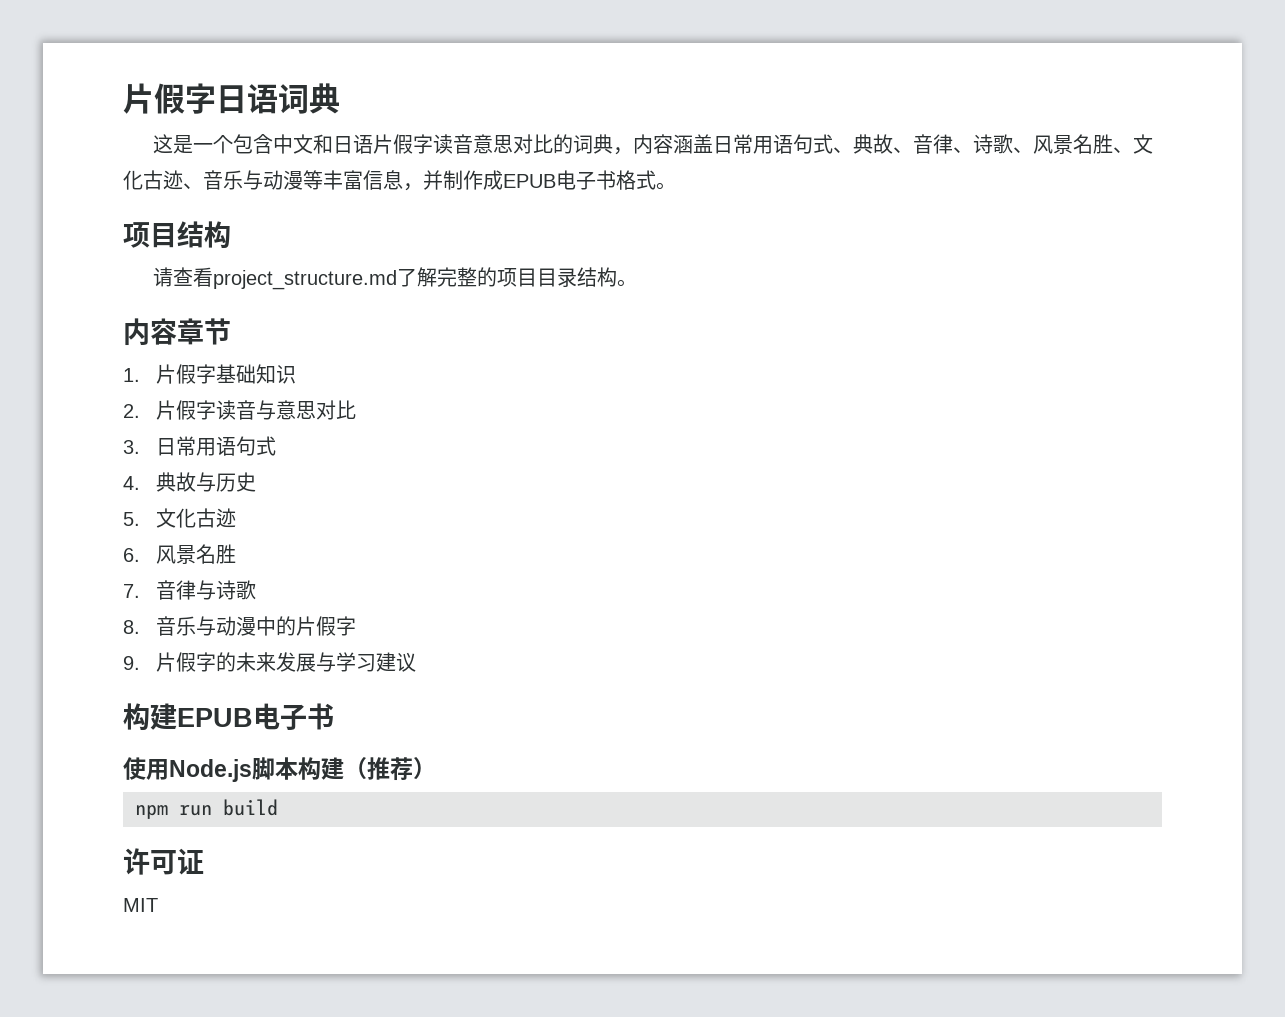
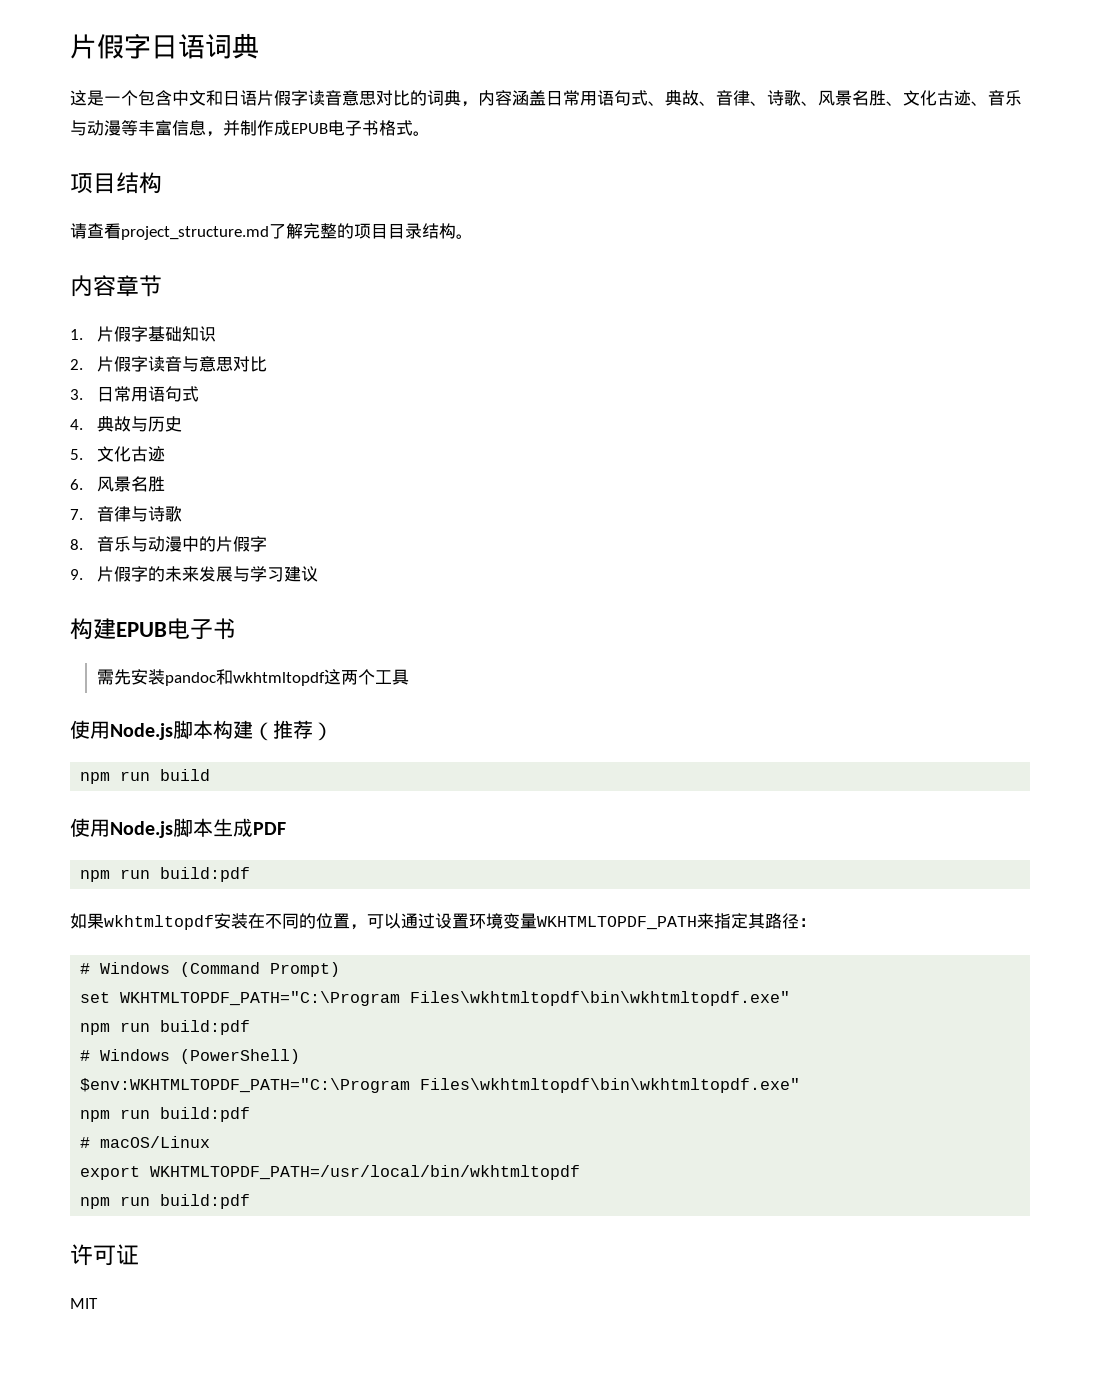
+ 需先安装pandoc和wkhtmltopdf这两个工具
+ 使用Node.js脚本生成PDF
+ npm run build:pdf
+ 如果wkhtmltopdf安装在不同的位置，可以通过设置环境变量WKHTMLTOPDF_PATH来指定其路径：
+ # Windows (Command Prompt)
+ set WKHTMLTOPDF_PATH="C:\Program Files\wkhtmltopdf\bin\wkhtmltopdf.exe"
+ npm run build:pdf
+ # Windows (PowerShell)
+ $env:WKHTMLTOPDF_PATH="C:\Program Files\wkhtmltopdf\bin\wkhtmltopdf.exe"
+ npm run build:pdf
+ # macOS/Linux
+ export WKHTMLTOPDF_PATH=/usr/local/bin/wkhtmltopdf
+ npm run build:pdf

